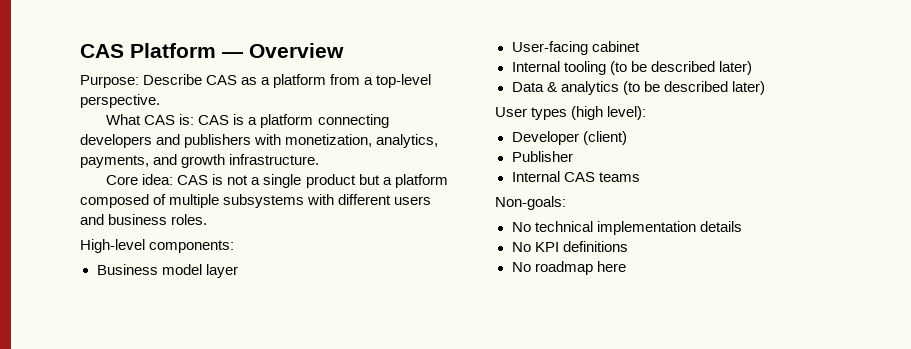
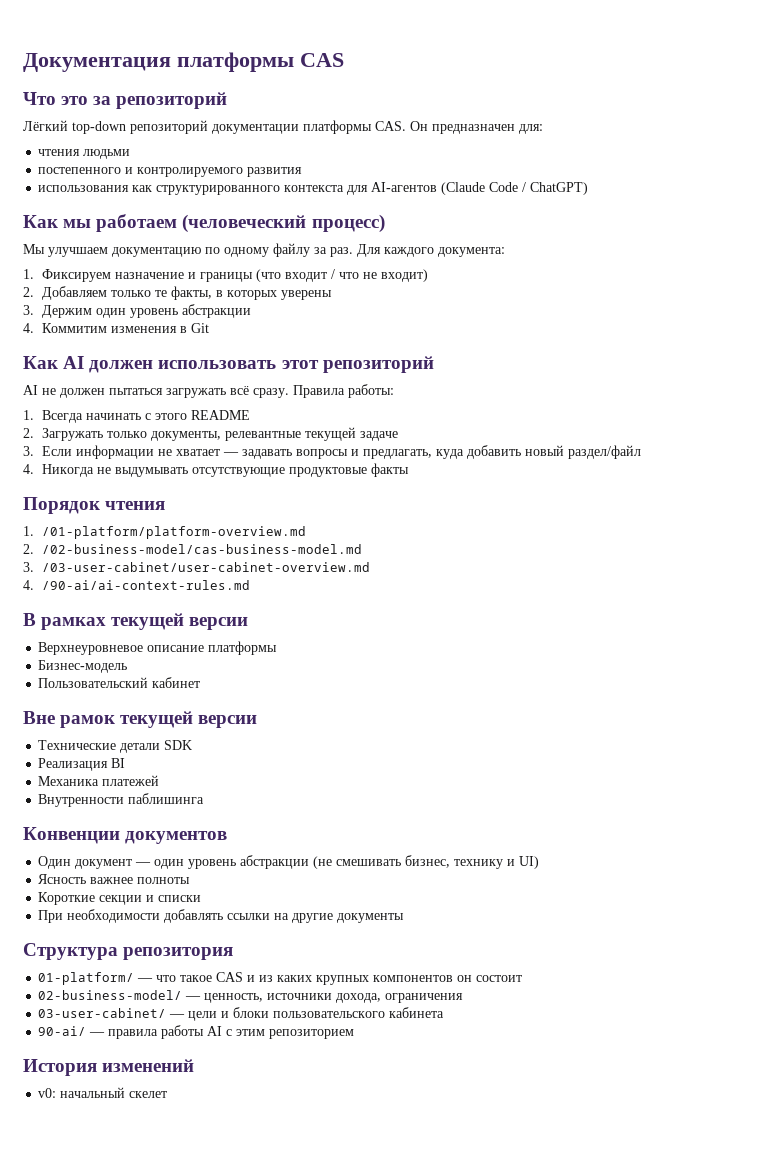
- CAS Platform — Overview
- Purpose: Describe CAS as a platform from a top-level perspective.
- What CAS is: CAS is a platform connecting developers and publishers with monetization, analytics, payments, and growth infrastructure.
- Core idea: CAS is not a single product but a platform composed of multiple subsystems with different users and business roles.
- High-level components:
- Business model layer
- User-facing cabinet
- Internal tooling (to be described later)
- Data & analytics (to be described later)
- User types (high level):
- Developer (client)
- Publisher
- Internal CAS teams
- Non-goals:
- No technical implementation details
- No KPI definitions
- No roadmap here
+ Документация платформы CAS
+ Что это за репозиторий
+ Лёгкий top-down репозиторий документации платформы CAS. Он предназначен для:
+ чтения людьми
+ постепенного и контролируемого развития
+ использования как структурированного контекста для AI-агентов (Claude Code / ChatGPT)
+ Как мы работаем (человеческий процесс)
+ Мы улучшаем документацию по одному файлу за раз. Для каждого документа:
+ 1. Фиксируем назначение и границы (что входит / что не входит)
+ 2. Добавляем только те факты, в которых уверены
+ 3. Держим один уровень абстракции
+ 4. Коммитим изменения в Git
+ Как AI должен использовать этот репозиторий
+ AI не должен пытаться загружать всё сразу. Правила работы:
+ 1. Всегда начинать с этого README
+ 2. Загружать только документы, релевантные текущей задаче
+ 3. Если информации не хватает — задавать вопросы и предлагать, куда добавить новый раздел/файл
+ 4. Никогда не выдумывать отсутствующие продуктовые факты
+ Порядок чтения
+ 1. /01-platform/platform-overview.md
+ 2. /02-business-model/cas-business-model.md
+ 3. /03-user-cabinet/user-cabinet-overview.md
+ 4. /90-ai/ai-context-rules.md
+ В рамках текущей версии
+ Верхнеуровневое описание платформы
+ Бизнес-модель
+ Пользовательский кабинет
+ Вне рамок текущей версии
+ Технические детали SDK
+ Реализация BI
+ Механика платежей
+ Внутренности паблишинга
+ Конвенции документов
+ Один документ — один уровень абстракции (не смешивать бизнес, технику и UI)
+ Ясность важнее полноты
+ Короткие секции и списки
+ При необходимости добавлять ссылки на другие документы
+ Структура репозитория
+ 01-platform/ — что такое CAS и из каких крупных компонентов он состоит
+ 02-business-model/ — ценность, источники дохода, ограничения
+ 03-user-cabinet/ — цели и блоки пользовательского кабинета
+ 90-ai/ — правила работы AI с этим репозиторием
+ История изменений
+ v0: начальный скелет

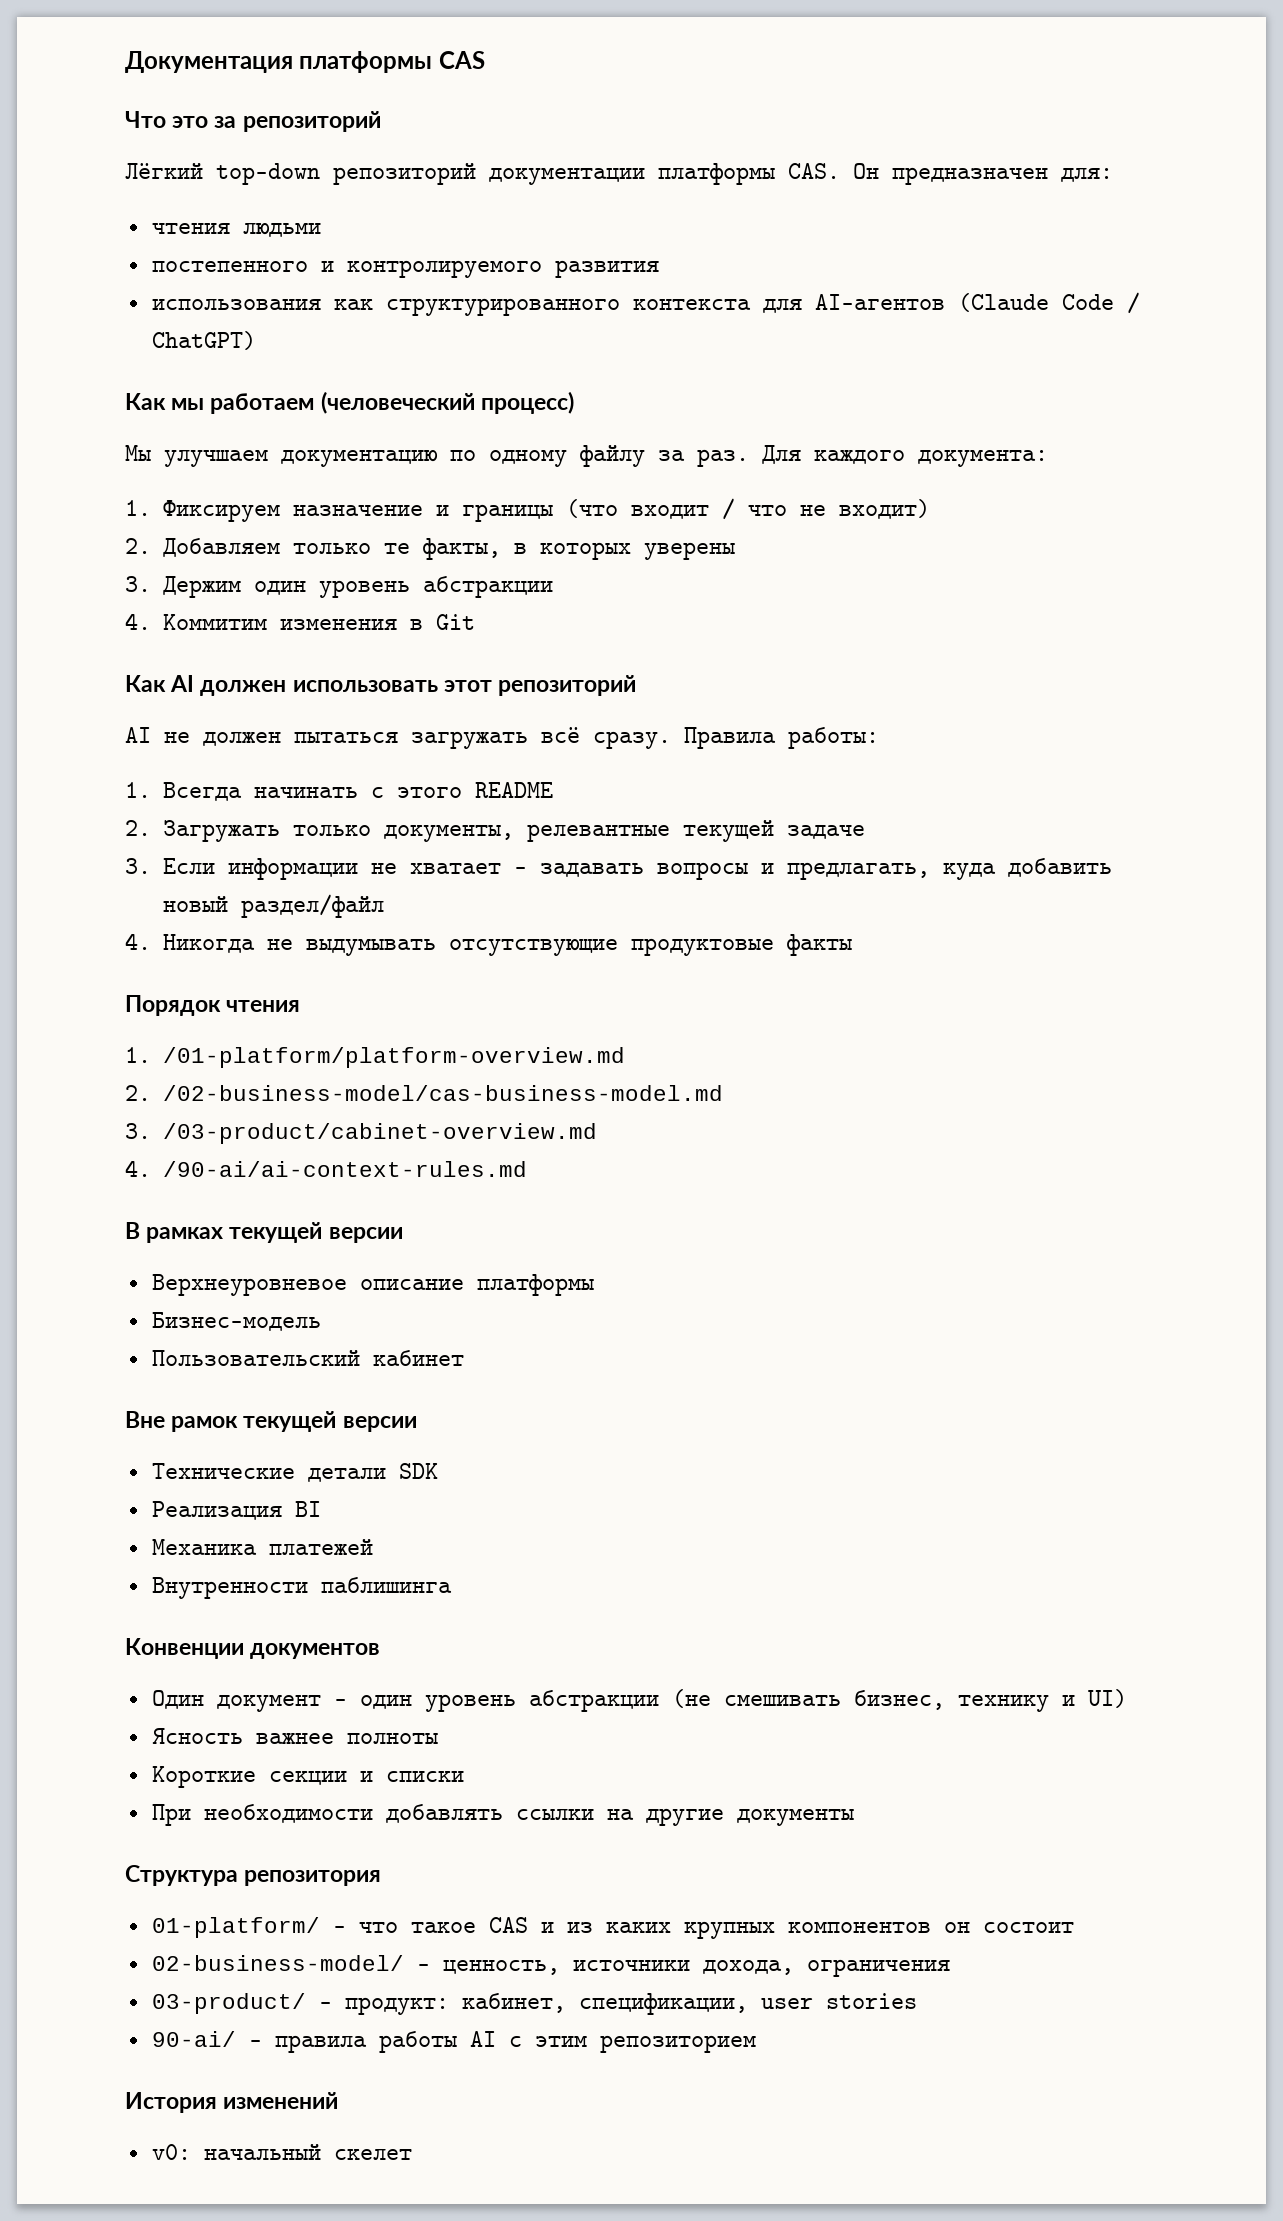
- 3. /03-user-cabinet/user-cabinet-overview.md
+ 3. /03-product/cabinet-overview.md
- 03-user-cabinet/ — цели и блоки пользовательского кабинета
+ 03-product/ — продукт: кабинет, спецификации, user stories

